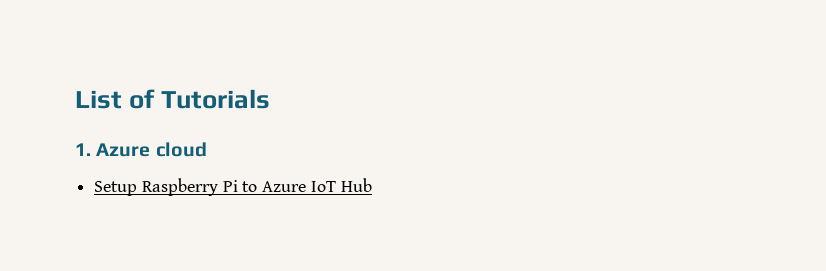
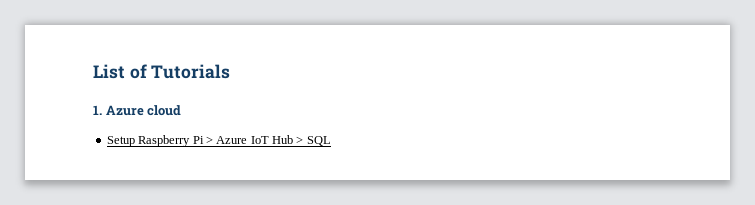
- Setup Raspberry Pi to Azure IoT Hub
+ Setup Raspberry Pi > Azure IoT Hub > SQL

